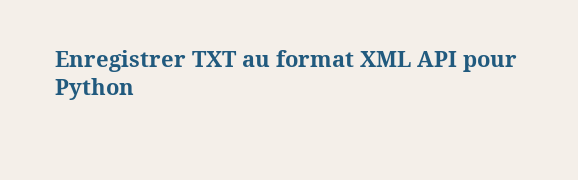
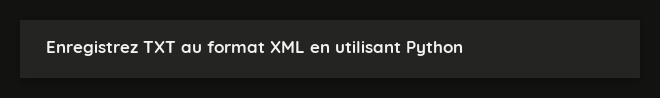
- Enregistrer TXT au format XML API pour Python
+ Enregistrez TXT au format XML en utilisant Python

